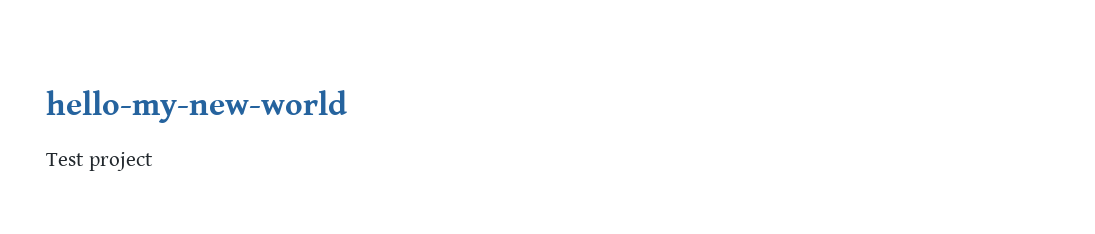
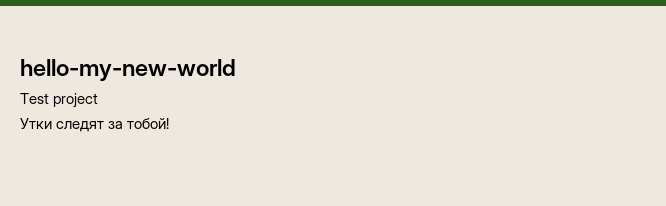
+ Утки следят за тобой!

